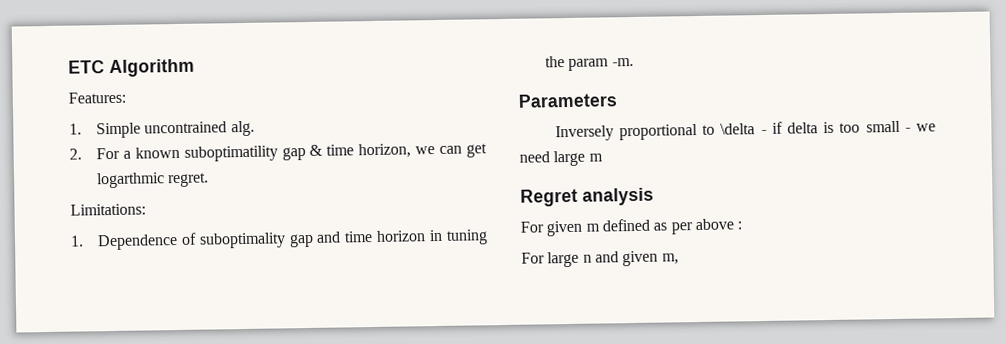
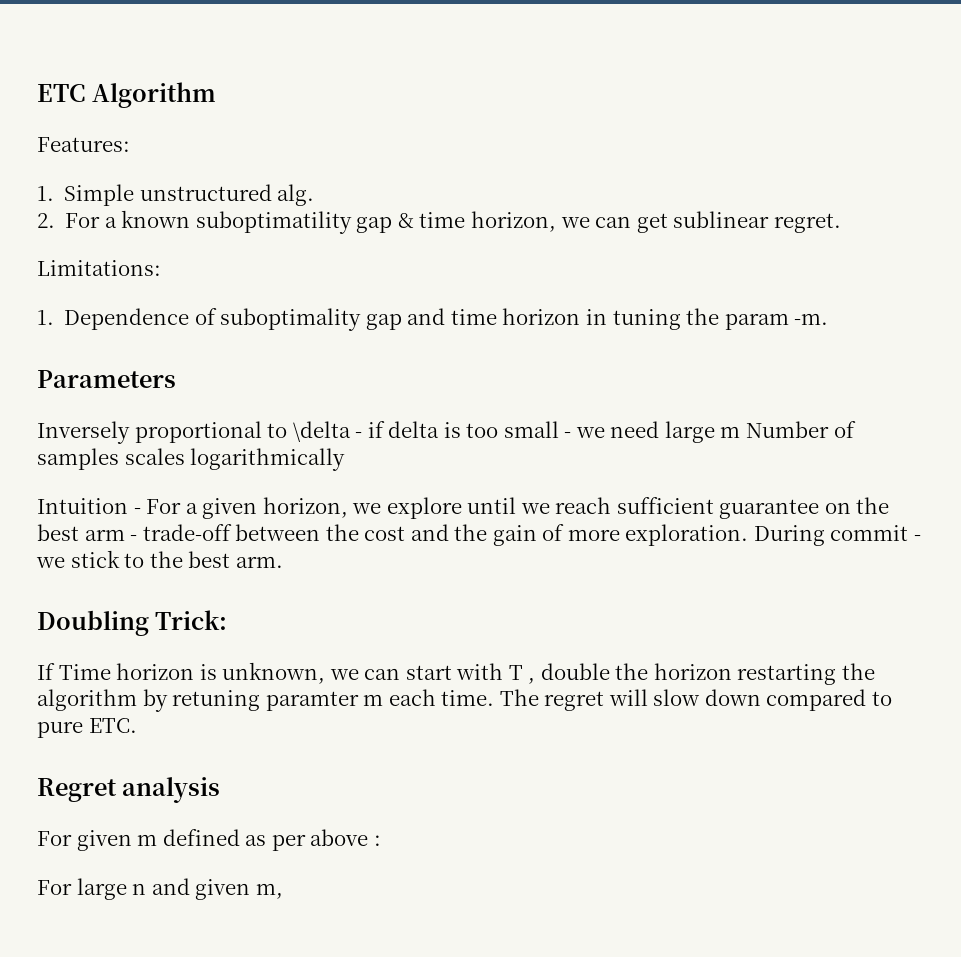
- 1. Simple uncontrained alg.
+ 1. Simple unstructured alg.
- 2. For a known suboptimatility gap & time horizon, we can get logarthmic regret.
+ 2. For a known suboptimatility gap & time horizon, we can get sublinear regret.
- Inversely proportional to \delta - if delta is too small - we need large m
+ Inversely proportional to \delta - if delta is too small - we need large m Number of samples scales logarithmically
+ Intuition - For a given horizon, we explore until we reach sufficient guarantee on the best arm - trade-off between the cost and the gain of more exploration. During commit - we stick to the best arm.
+ Doubling Trick:
+ If Time horizon is unknown, we can start with T , double the horizon restarting the algorithm by retuning paramter m each time. The regret will slow down compared to pure ETC.

